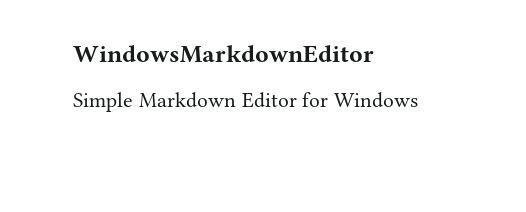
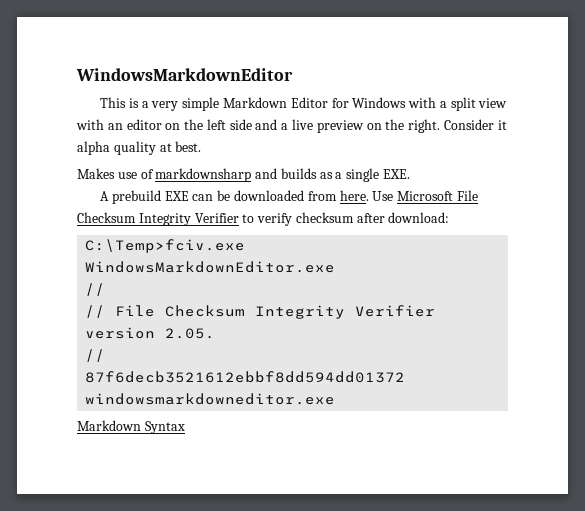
- Simple Markdown Editor for Windows
+ This is a very simple Markdown Editor for Windows with a split view with an editor on the left side and a live preview on the right. Consider it alpha quality at best.
+ Makes use of markdownsharp and builds as a single EXE.
+ A prebuild EXE can be downloaded from here. Use Microsoft File Checksum Integrity Verifier to verify checksum after download:
+ C:\Temp>fciv.exe WindowsMarkdownEditor.exe
+ //
+ // File Checksum Integrity Verifier version 2.05.
+ //
+ 87f6decb3521612ebbf8dd594dd01372 windowsmarkdowneditor.exe
+ Markdown Syntax

